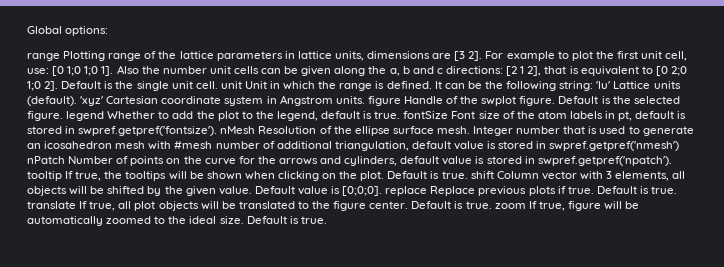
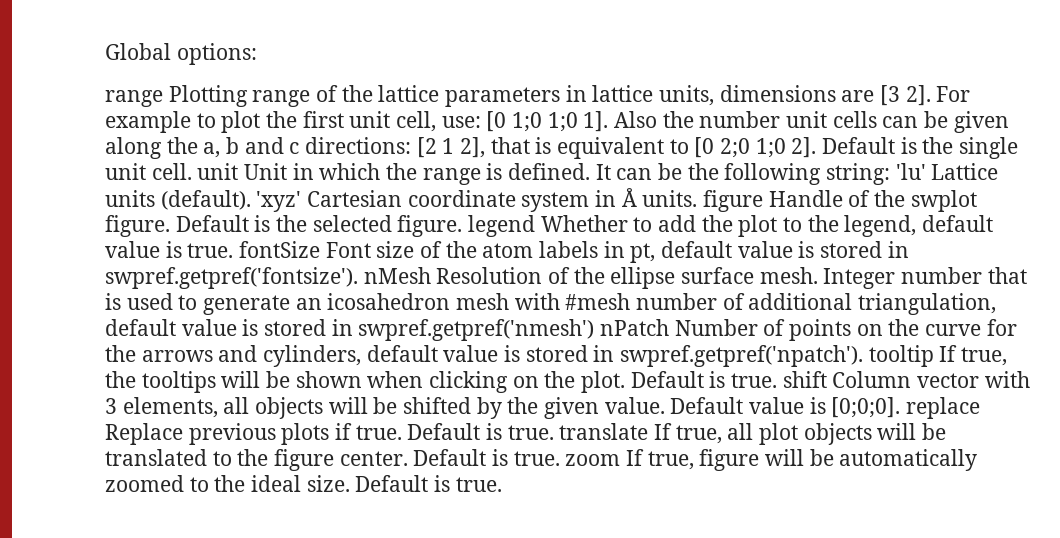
- 'xyz' Cartesian coordinate system in Angstrom units. figure Handle of the swplot figure.
+ 'xyz' Cartesian coordinate system in Å units. figure Handle of the swplot figure.
- Default is the selected figure. legend Whether to add the plot to the legend, default is true. fontSize Font size of the atom labels in pt, default is stored in swpref.getpref('fontsize'). nMesh Resolution of the ellipse surface mesh.
+ Default is the selected figure. legend Whether to add the plot to the legend, default value is true. fontSize Font size of the atom labels in pt, default value is stored in swpref.getpref('fontsize'). nMesh Resolution of the ellipse surface mesh.

